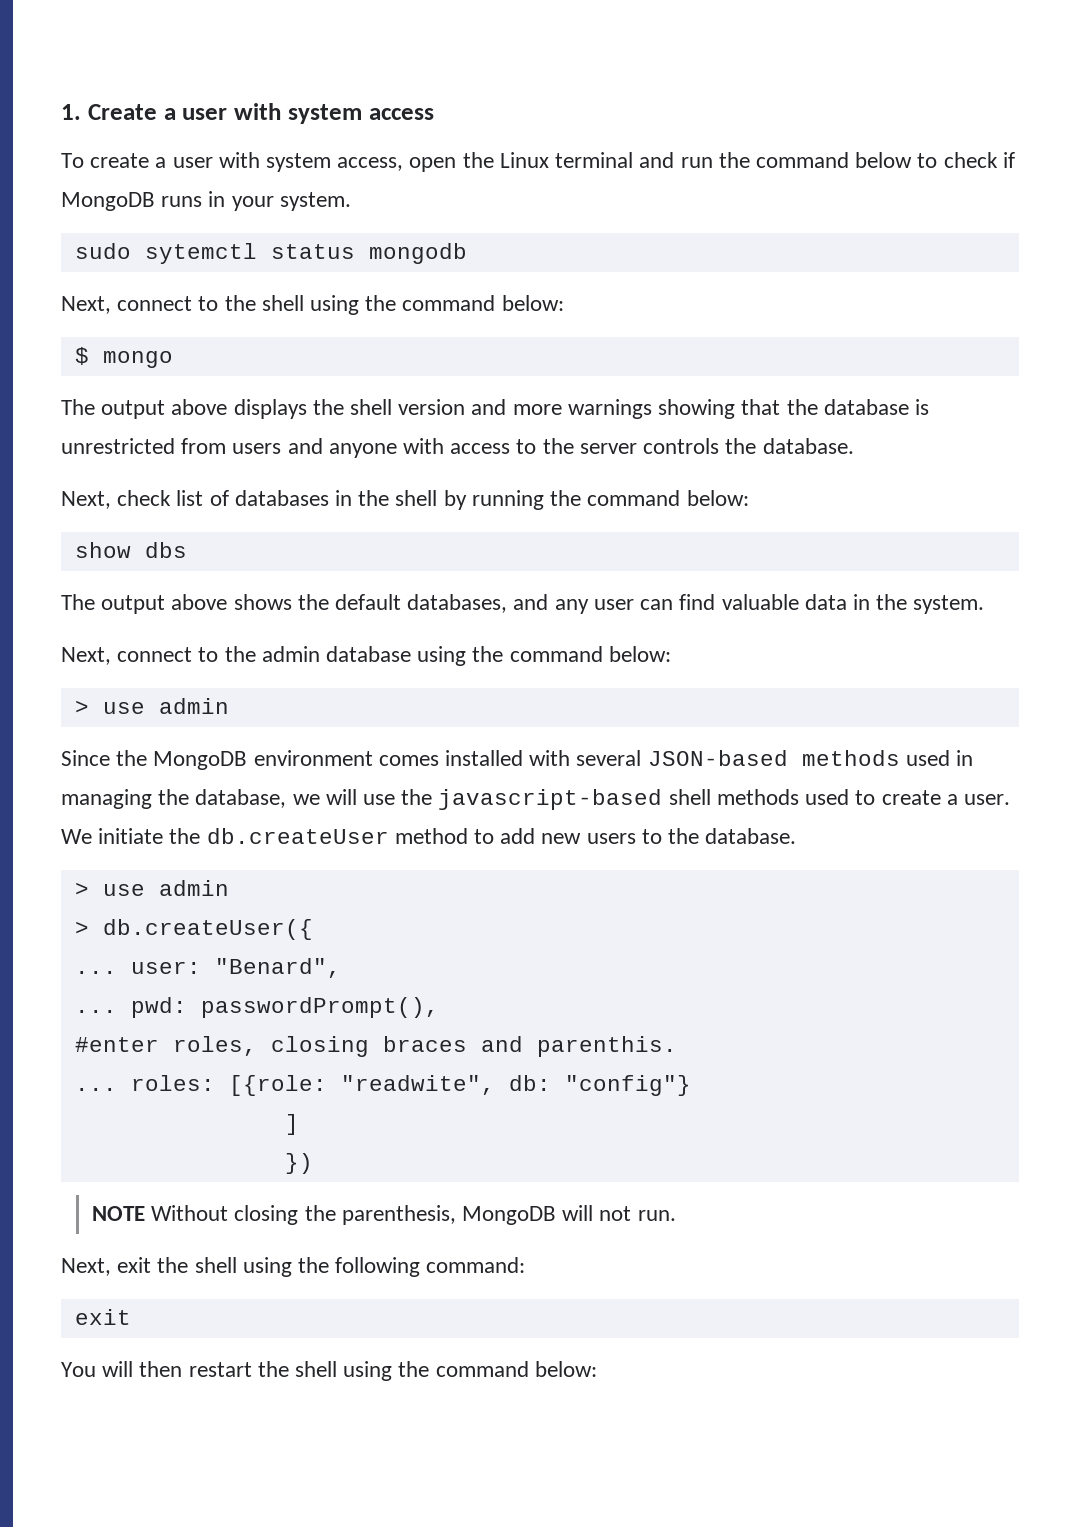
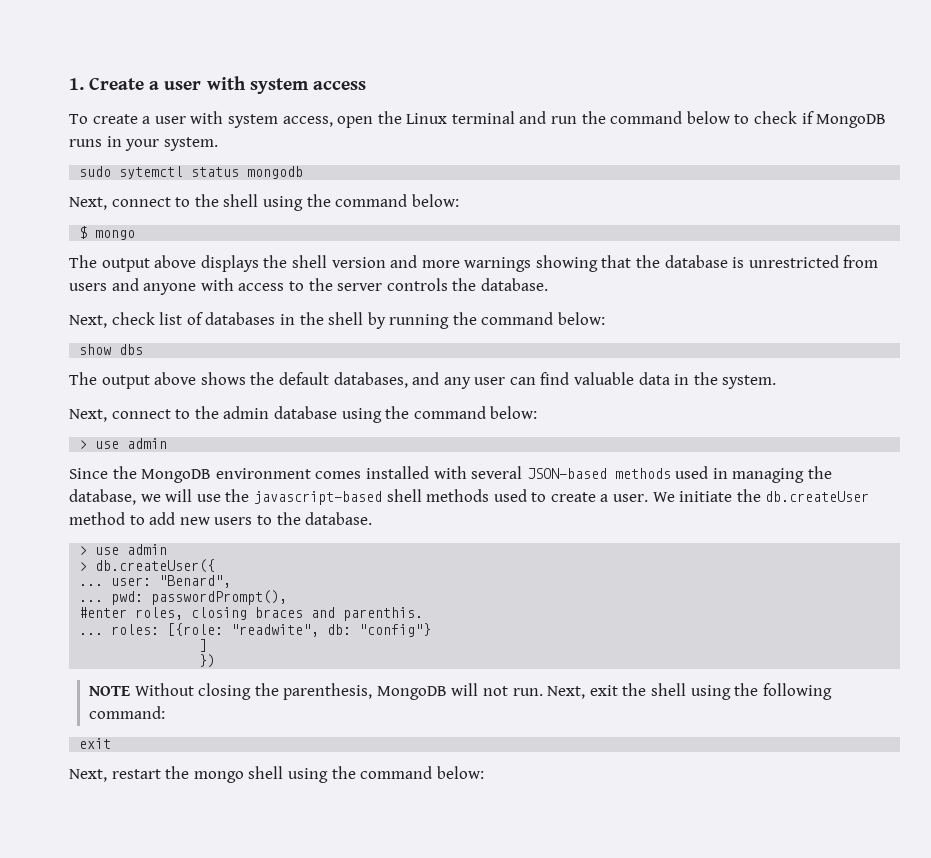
- NOTE Without closing the parenthesis, MongoDB will not run.
- Next, exit the shell using the following command:
+ NOTE Without closing the parenthesis, MongoDB will not run. Next, exit the shell using the following command:
- You will then restart the shell using the command below:
+ Next, restart the mongo shell using the command below:

